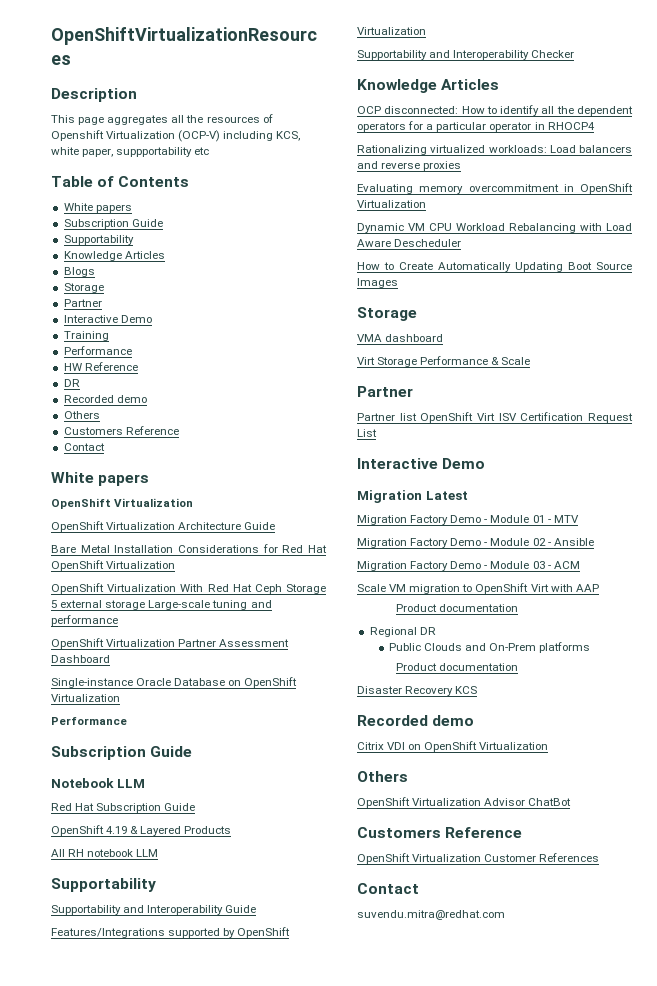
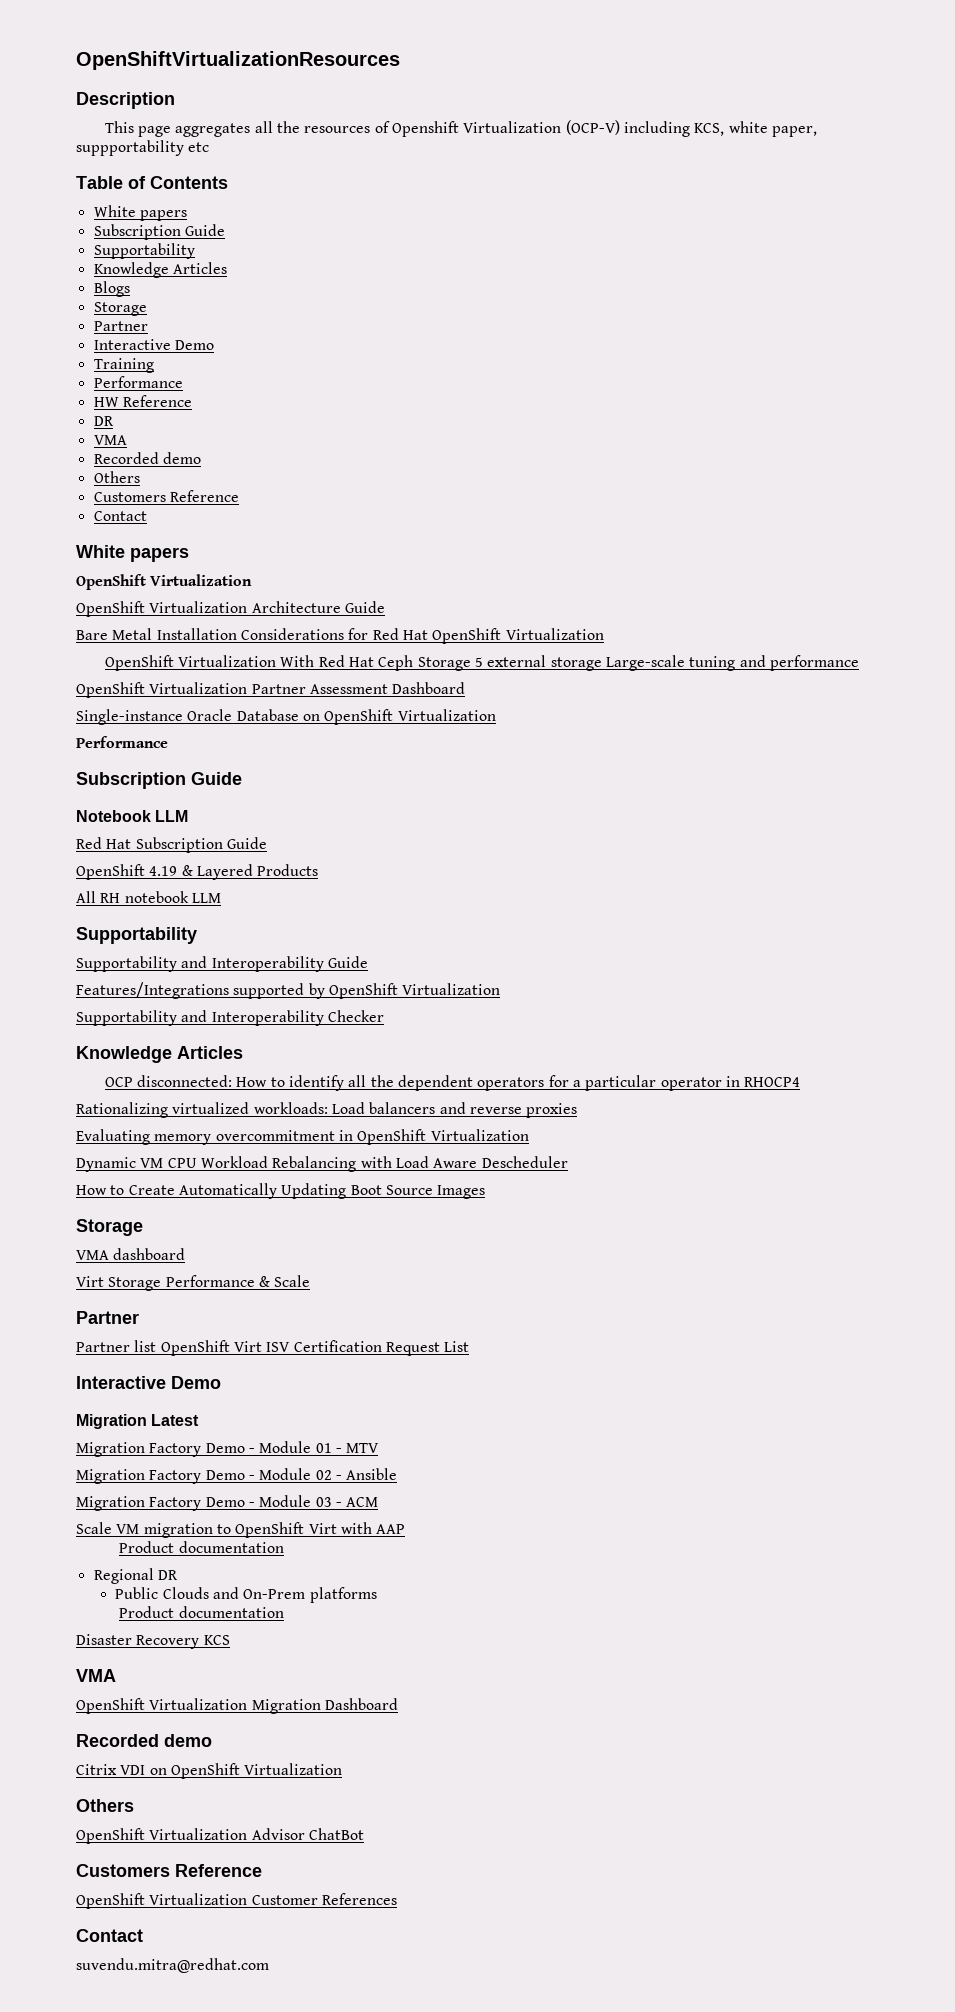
  HW Reference
  DR
+ VMA
  Disaster Recovery KCS
+ VMA
+ OpenShift Virtualization Migration Dashboard

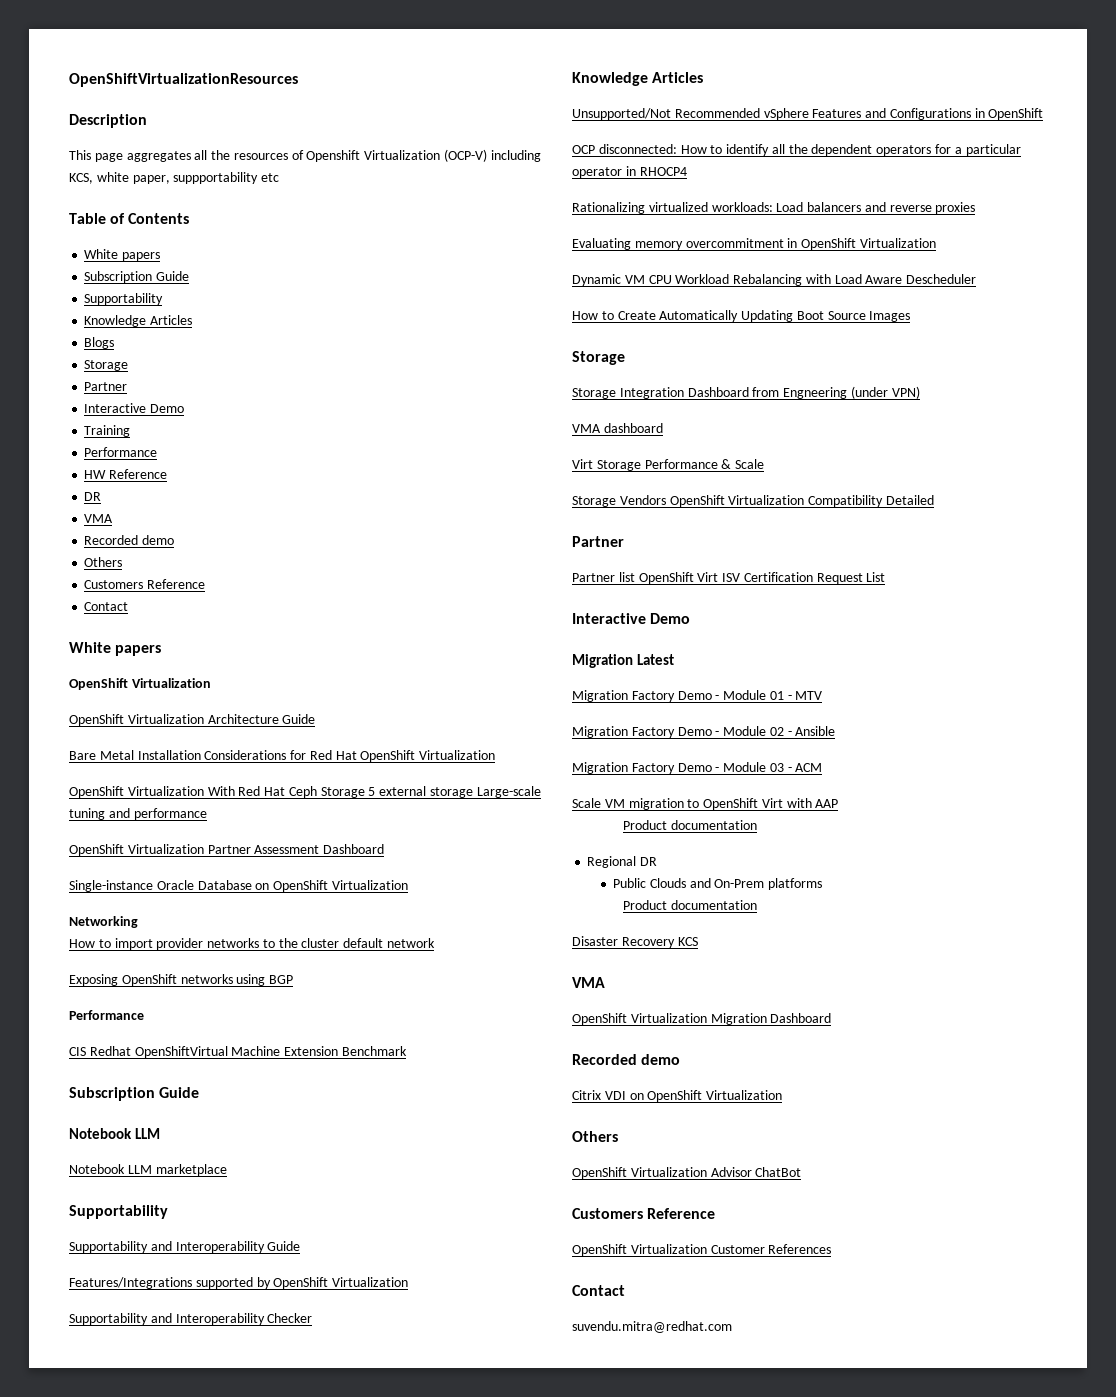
  Single-instance Oracle Database on OpenShift Virtualization
+ Networking
+ How to import provider networks to the cluster default network
+ Exposing OpenShift networks using BGP
  Performance
+ CIS Redhat OpenShiftVirtual Machine Extension Benchmark
  Subscription Guide
  Notebook LLM
- Red Hat Subscription Guide
- OpenShift 4.19 & Layered Products
- All RH notebook LLM
+ Notebook LLM marketplace
+ Unsupported/Not Recommended vSphere Features and Configurations in OpenShift
+ Storage Integration Dashboard from Engneering (under VPN)
+ Storage Vendors OpenShift Virtualization Compatibility Detailed

